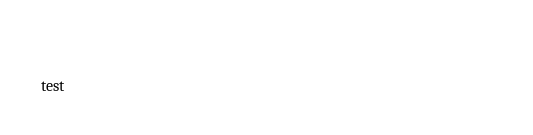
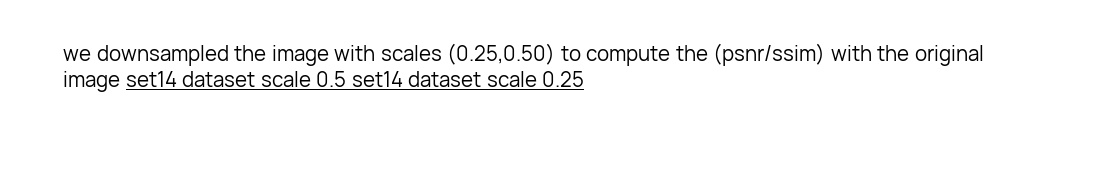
- test
+ we downsampled the image with scales (0.25,0.50) to compute the (psnr/ssim) with the original image set14 dataset scale 0.5 set14 dataset scale 0.25

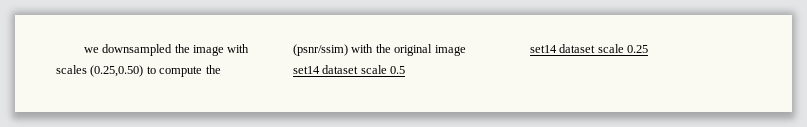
- we downsampled the image with scales (0.25,0.50) to compute the (psnr/ssim) with the original image set14 dataset scale 0.5 set14 dataset scale 0.25
+ we downsampled the image with scales (0.25,0.50) to compute the (psnr/ssim) with the original image
+ set14 dataset scale 0.5
+ set14 dataset scale 0.25

